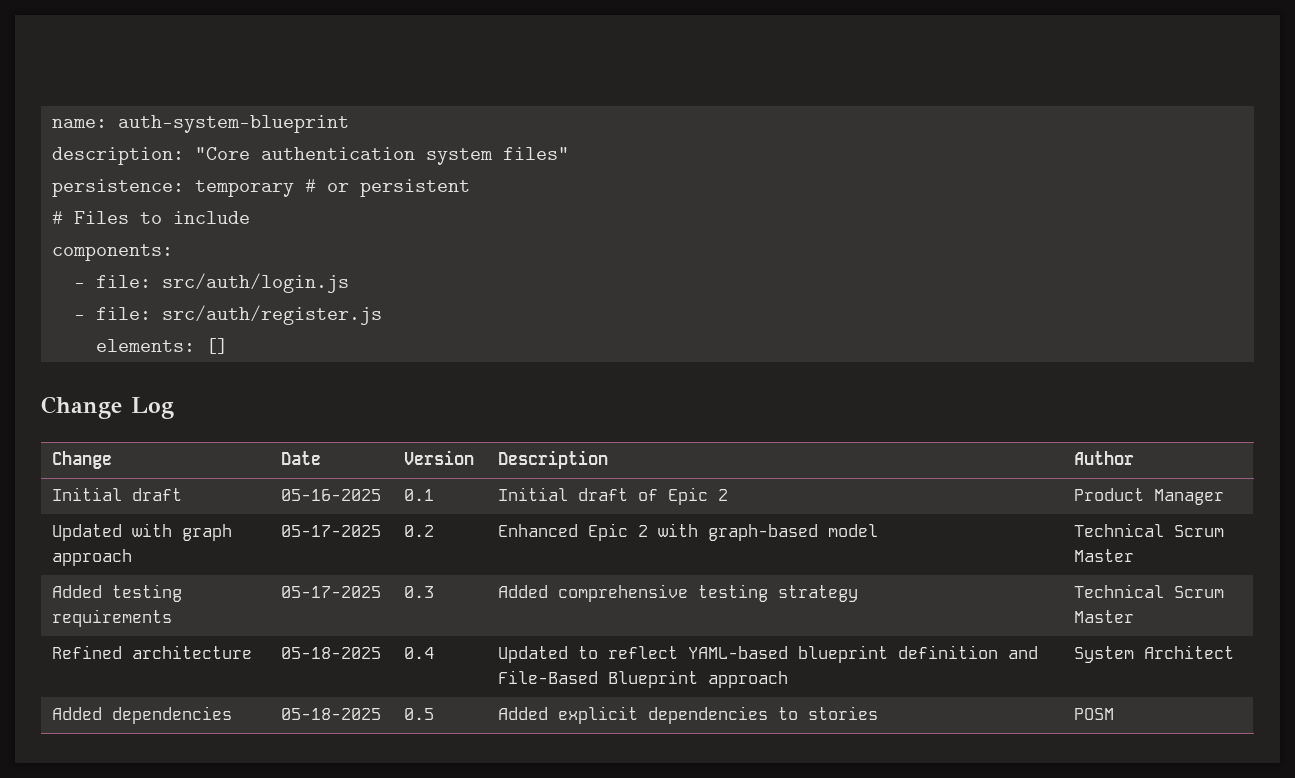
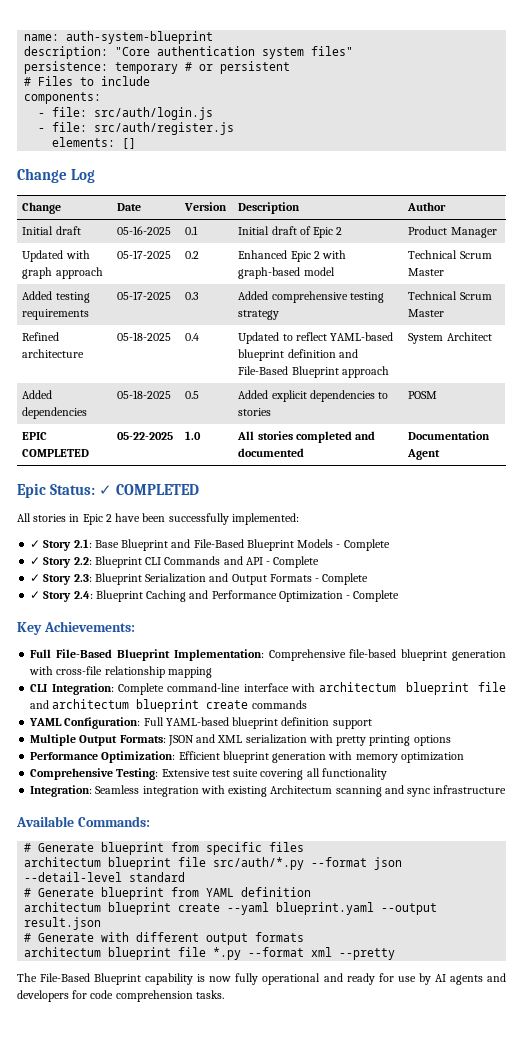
+ EPIC COMPLETED | 05-22-2025 | 1.0 | All stories completed and documented | Documentation Agent
+ Epic Status: ✓ COMPLETED
+ All stories in Epic 2 have been successfully implemented:
+ ✓ Story 2.1: Base Blueprint and File-Based Blueprint Models - Complete
+ ✓ Story 2.2: Blueprint CLI Commands and API - Complete
+ ✓ Story 2.3: Blueprint Serialization and Output Formats - Complete
+ ✓ Story 2.4: Blueprint Caching and Performance Optimization - Complete
+ Key Achievements:
+ Full File-Based Blueprint Implementation: Comprehensive file-based blueprint generation with cross-file relationship mapping
+ CLI Integration: Complete command-line interface with architectum blueprint file and architectum blueprint create commands
+ YAML Configuration: Full YAML-based blueprint definition support
+ Multiple Output Formats: JSON and XML serialization with pretty printing options
+ Performance Optimization: Efficient blueprint generation with memory optimization
+ Comprehensive Testing: Extensive test suite covering all functionality
+ Integration: Seamless integration with existing Architectum scanning and sync infrastructure
+ Available Commands:
+ # Generate blueprint from specific files
+ architectum blueprint file src/auth/*.py --format json --detail-level standard
+ # Generate blueprint from YAML definition
+ architectum blueprint create --yaml blueprint.yaml --output result.json
+ # Generate with different output formats
+ architectum blueprint file *.py --format xml --pretty
+ The File-Based Blueprint capability is now fully operational and ready for use by AI agents and developers for code comprehension tasks.

